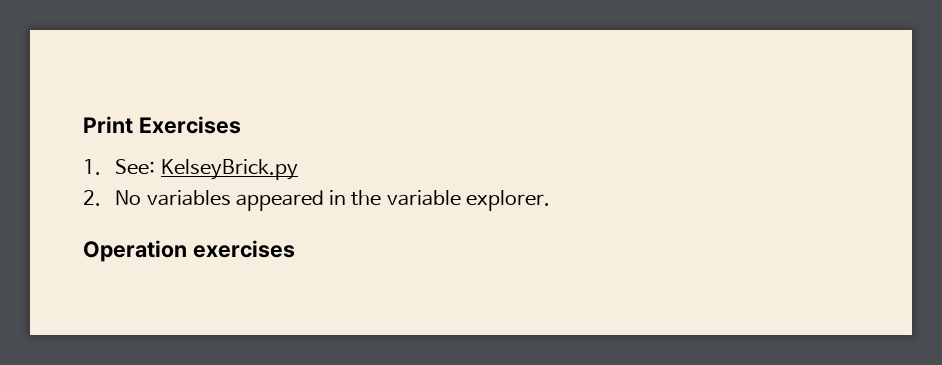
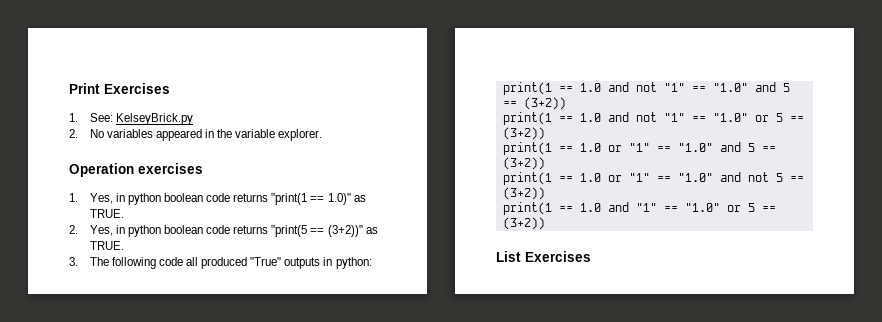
+ 1. Yes, in python boolean code returns "print(1 == 1.0)" as TRUE.
+ 2. Yes, in python boolean code returns "print(5 == (3+2))" as TRUE.
+ 3. The following code all produced "True" outputs in python:
+ print(1 == 1.0 and not "1" == "1.0" and 5 == (3+2))
+ print(1 == 1.0 and not "1" == "1.0" or 5 == (3+2))
+ print(1 == 1.0 or "1" == "1.0" and 5 == (3+2))
+ print(1 == 1.0 or "1" == "1.0" and not 5 == (3+2))
+ print(1 == 1.0 and "1" == "1.0" or 5 == (3+2))
+ List Exercises

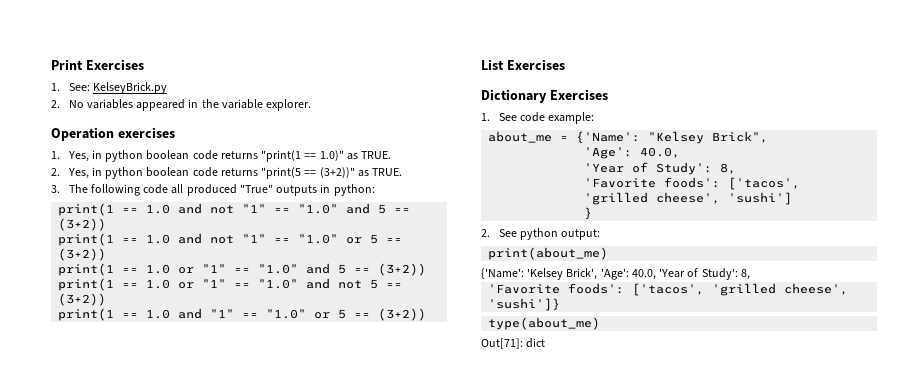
+ Dictionary Exercises
+ 1. See code example:
+ about_me = {'Name': "Kelsey Brick",
+ 'Age': 40.0,
+ 'Year of Study': 8,
+ 'Favorite foods': ['tacos', 'grilled cheese', 'sushi']
+ }
+ 2. See python output:
+ print(about_me)
+ {'Name': 'Kelsey Brick', 'Age': 40.0, 'Year of Study': 8,
+ 'Favorite foods': ['tacos', 'grilled cheese', 'sushi']}
+ type(about_me)
+ Out[71]: dict

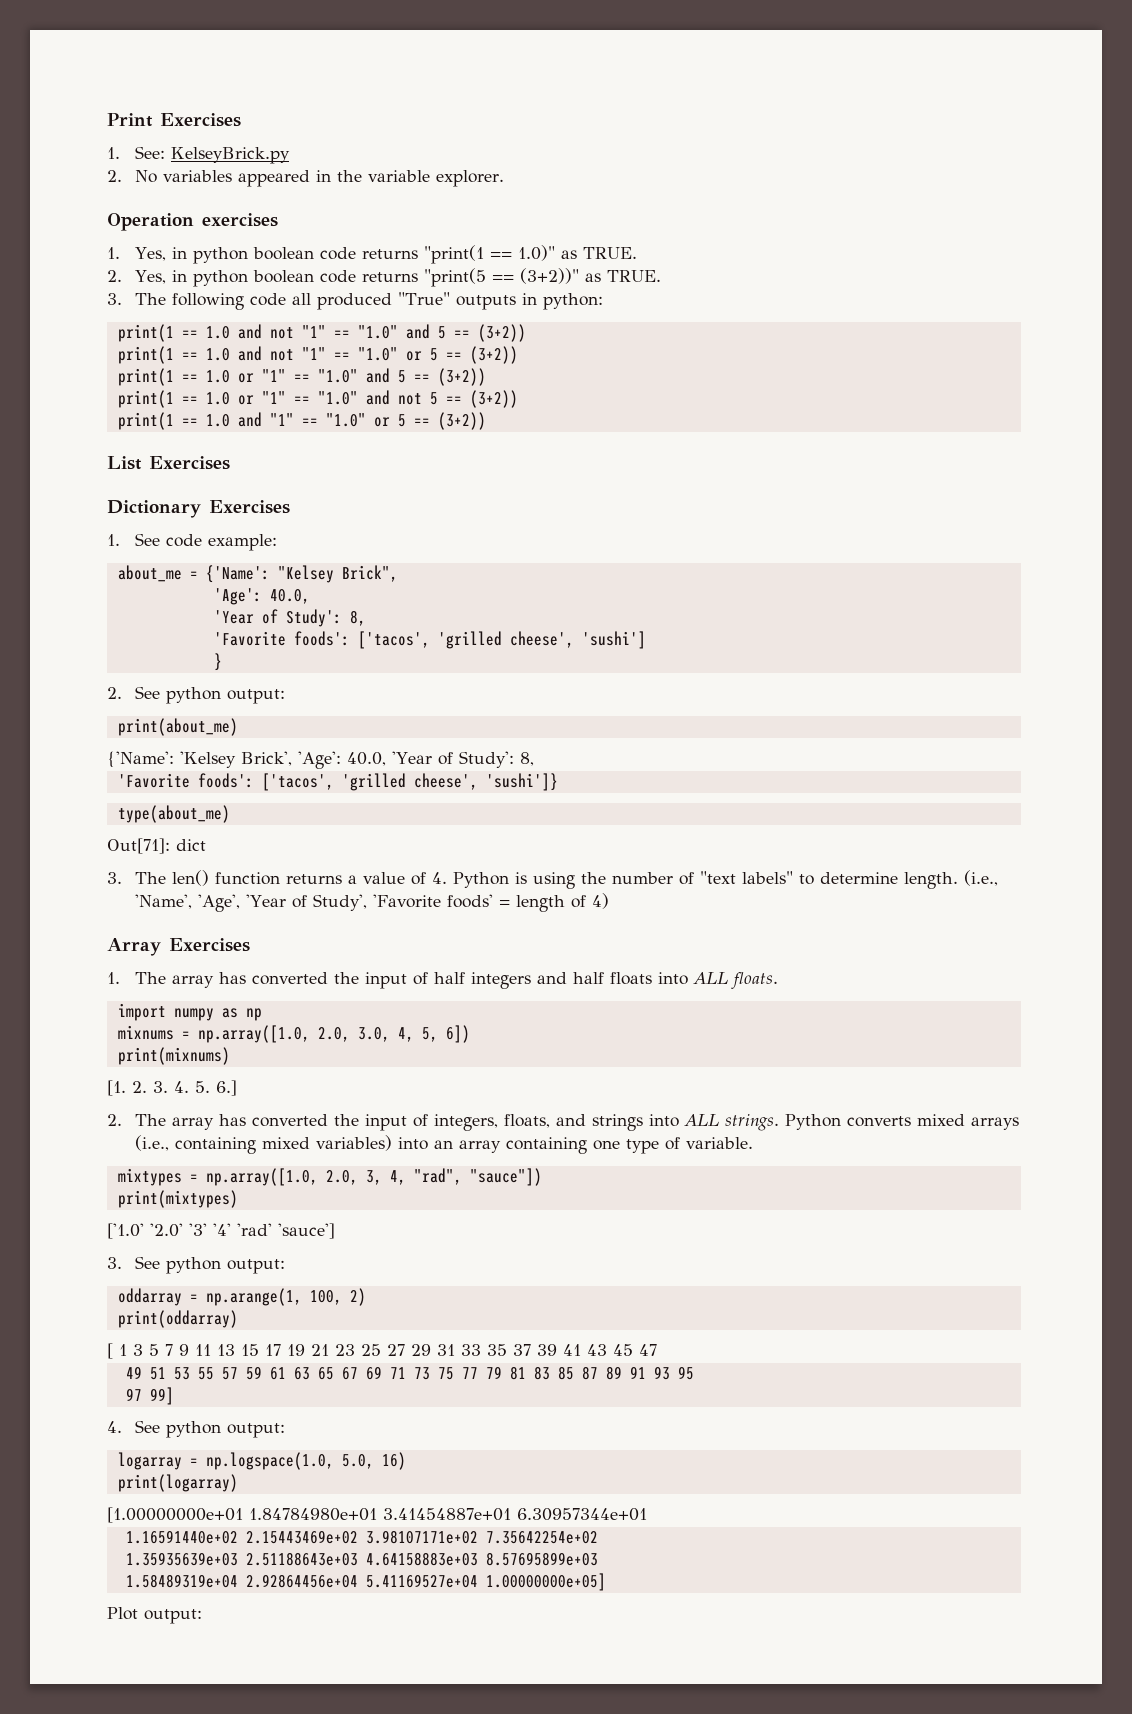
+ 3. The len() function returns a value of 4. Python is using the number of "text labels" to determine length. (i.e., 'Name', 'Age', 'Year of Study', 'Favorite foods' = length of 4)
+ Array Exercises
+ 1. The array has converted the input of half integers and half floats into ALL floats.
+ import numpy as np
+ mixnums = np.array([1.0, 2.0, 3.0, 4, 5, 6])
+ print(mixnums)
+ [1. 2. 3. 4. 5. 6.]
+ 2. The array has converted the input of integers, floats, and strings into ALL strings. Python converts mixed arrays (i.e., containing mixed variables) into an array containing one type of variable.
+ mixtypes = np.array([1.0, 2.0, 3, 4, "rad", "sauce"])
+ print(mixtypes)
+ ['1.0' '2.0' '3' '4' 'rad' 'sauce']
+ 3. See python output:
+ oddarray = np.arange(1, 100, 2)
+ print(oddarray)
+ [ 1 3 5 7 9 11 13 15 17 19 21 23 25 27 29 31 33 35 37 39 41 43 45 47
+ 49 51 53 55 57 59 61 63 65 67 69 71 73 75 77 79 81 83 85 87 89 91 93 95
+ 97 99]
+ 4. See python output:
+ logarray = np.logspace(1.0, 5.0, 16)
+ print(logarray)
+ [1.00000000e+01 1.84784980e+01 3.41454887e+01 6.30957344e+01
+ 1.16591440e+02 2.15443469e+02 3.98107171e+02 7.35642254e+02
+ 1.35935639e+03 2.51188643e+03 4.64158883e+03 8.57695899e+03
+ 1.58489319e+04 2.92864456e+04 5.41169527e+04 1.00000000e+05]
+ Plot output:

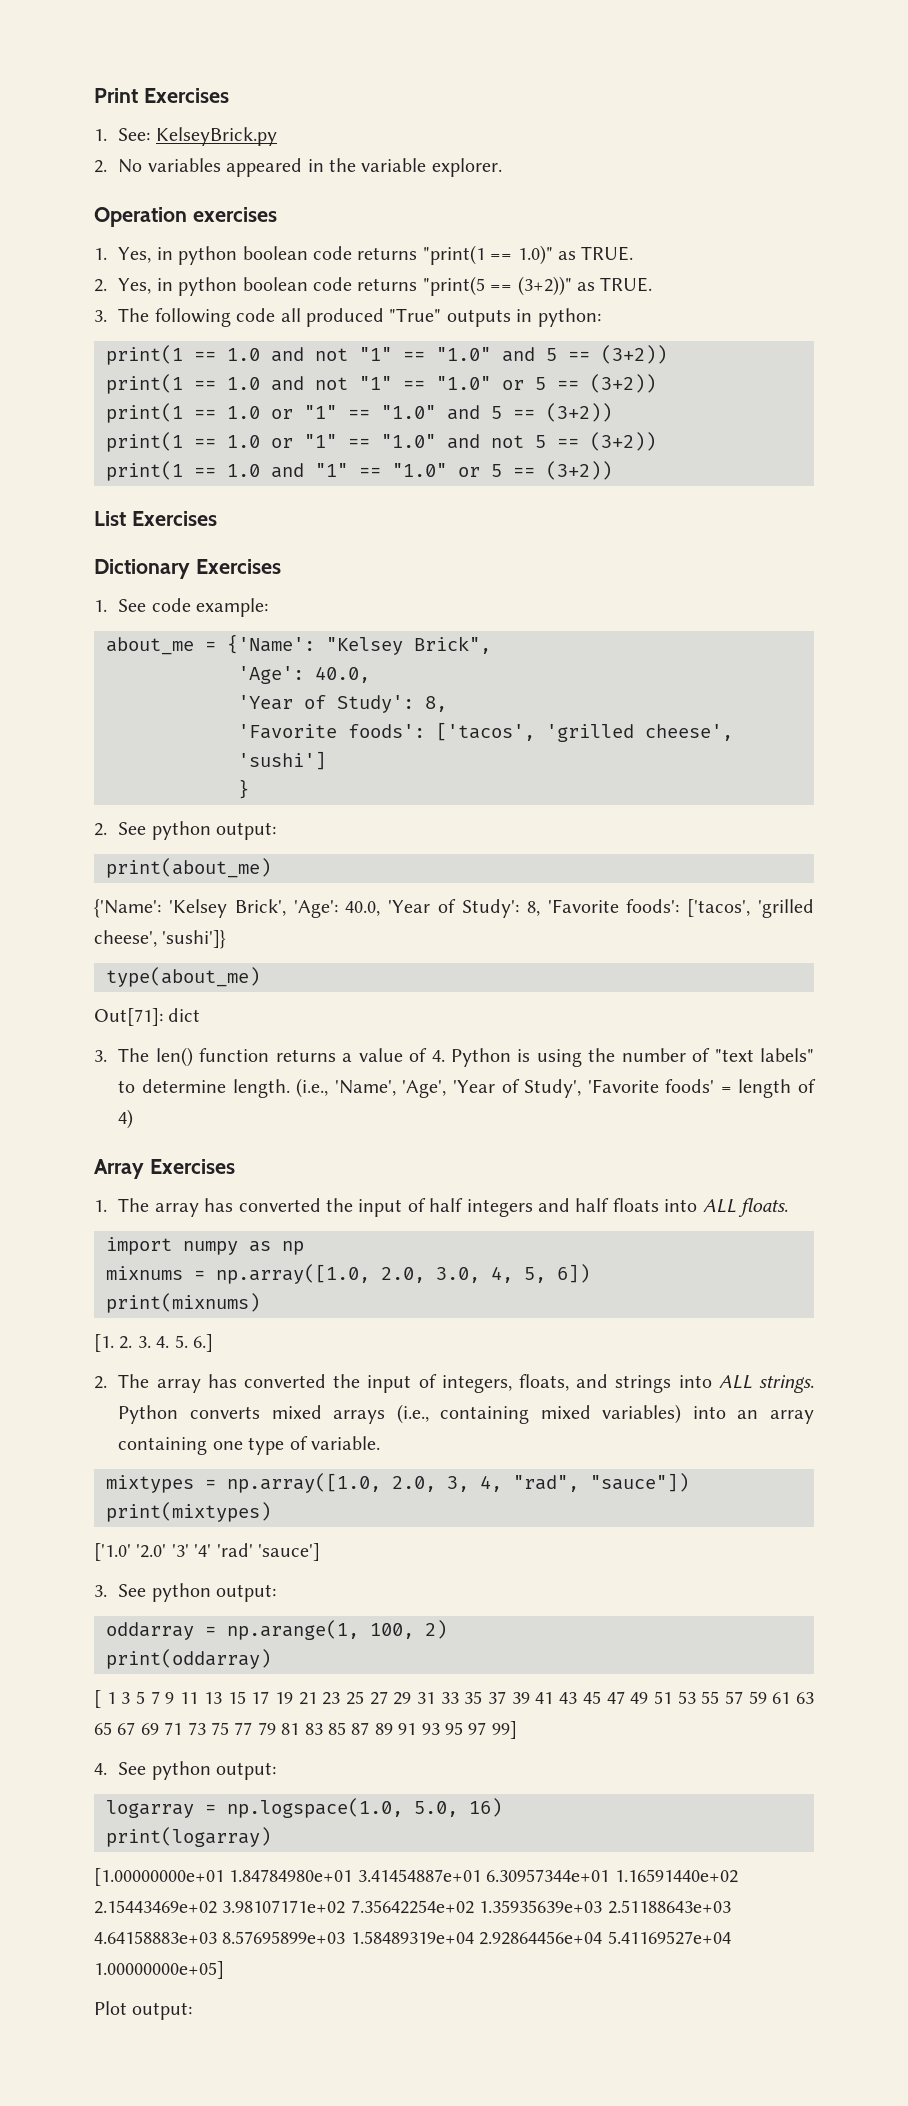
- {'Name': 'Kelsey Brick', 'Age': 40.0, 'Year of Study': 8,
- 'Favorite foods': ['tacos', 'grilled cheese', 'sushi']}
+ {'Name': 'Kelsey Brick', 'Age': 40.0, 'Year of Study': 8, 'Favorite foods': ['tacos', 'grilled cheese', 'sushi']}
- [ 1 3 5 7 9 11 13 15 17 19 21 23 25 27 29 31 33 35 37 39 41 43 45 47
- 49 51 53 55 57 59 61 63 65 67 69 71 73 75 77 79 81 83 85 87 89 91 93 95
- 97 99]
+ [ 1 3 5 7 9 11 13 15 17 19 21 23 25 27 29 31 33 35 37 39 41 43 45 47 49 51 53 55 57 59 61 63 65 67 69 71 73 75 77 79 81 83 85 87 89 91 93 95 97 99]
- [1.00000000e+01 1.84784980e+01 3.41454887e+01 6.30957344e+01
- 1.16591440e+02 2.15443469e+02 3.98107171e+02 7.35642254e+02
- 1.35935639e+03 2.51188643e+03 4.64158883e+03 8.57695899e+03
- 1.58489319e+04 2.92864456e+04 5.41169527e+04 1.00000000e+05]
+ [1.00000000e+01 1.84784980e+01 3.41454887e+01 6.30957344e+01 1.16591440e+02 2.15443469e+02 3.98107171e+02 7.35642254e+02 1.35935639e+03 2.51188643e+03 4.64158883e+03 8.57695899e+03 1.58489319e+04 2.92864456e+04 5.41169527e+04 1.00000000e+05]

